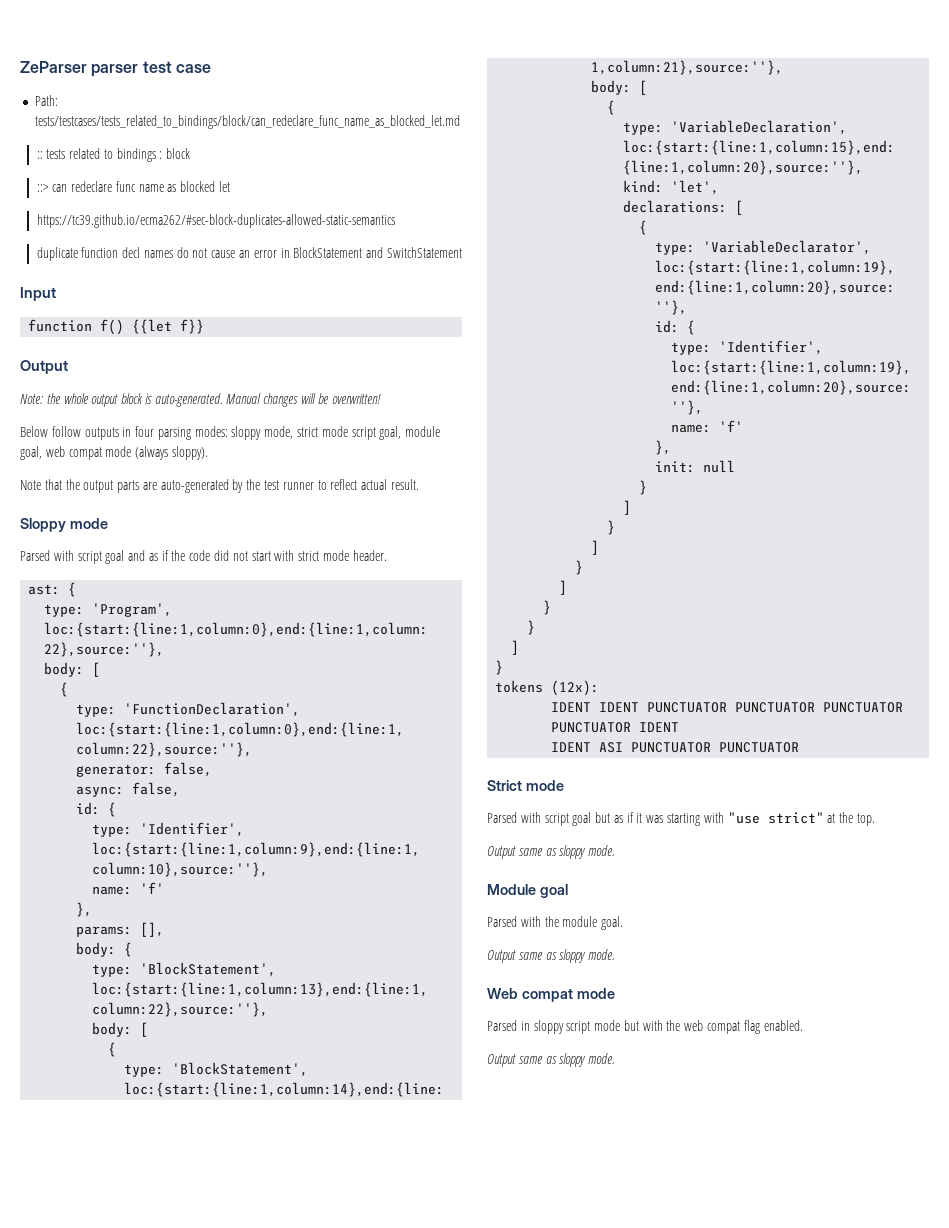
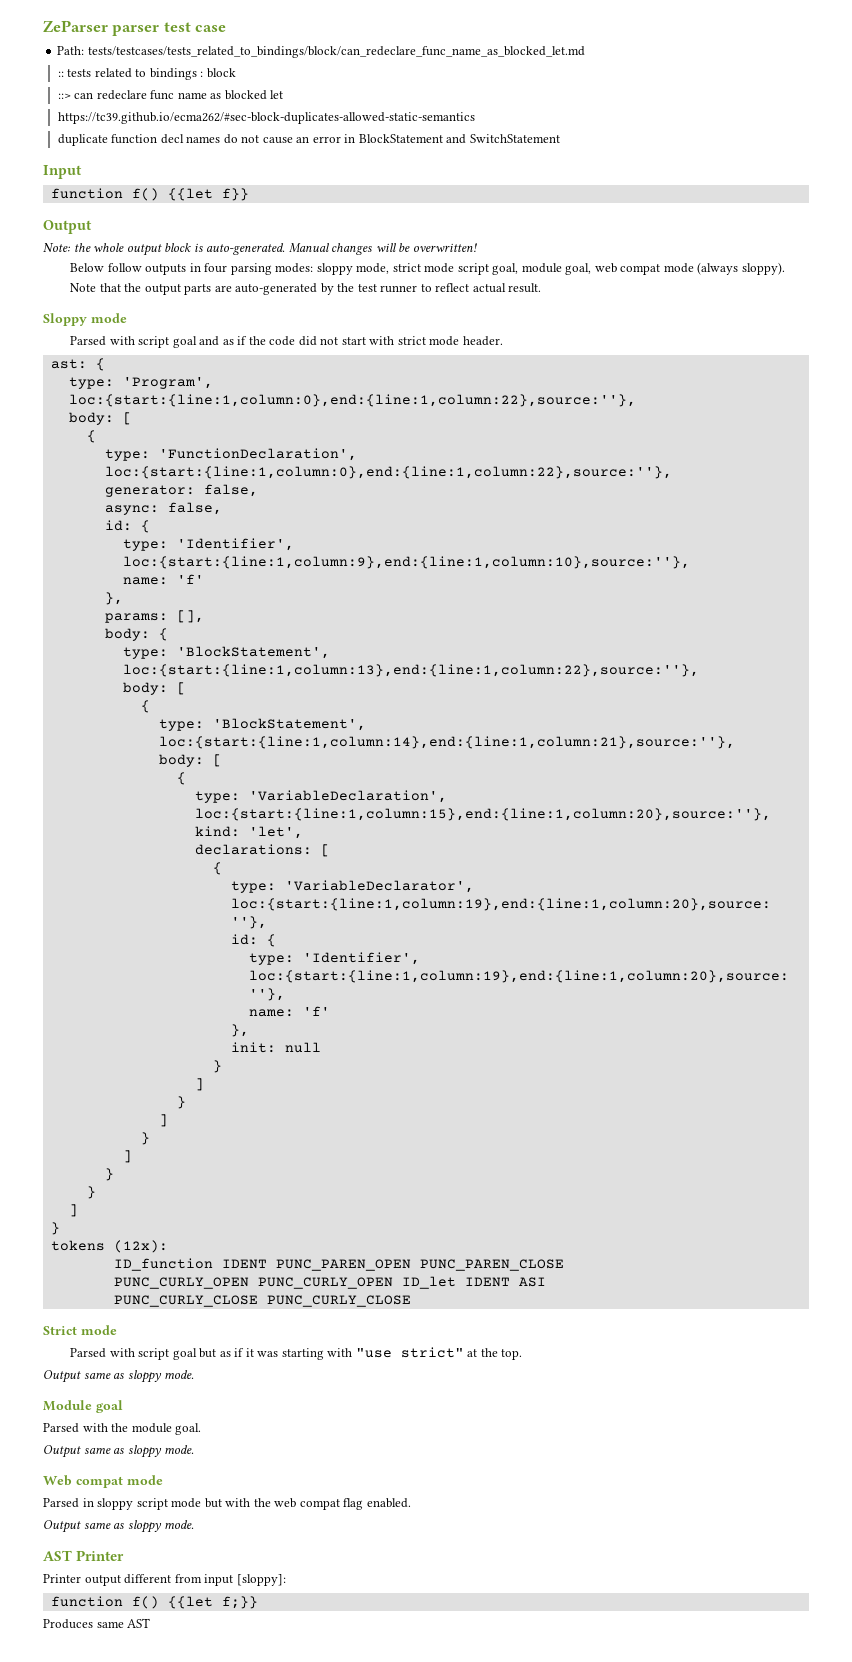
- IDENT IDENT PUNCTUATOR PUNCTUATOR PUNCTUATOR PUNCTUATOR IDENT
- IDENT ASI PUNCTUATOR PUNCTUATOR
+ ID_function IDENT PUNC_PAREN_OPEN PUNC_PAREN_CLOSE
+ PUNC_CURLY_OPEN PUNC_CURLY_OPEN ID_let IDENT ASI
+ PUNC_CURLY_CLOSE PUNC_CURLY_CLOSE
+ AST Printer
+ Printer output different from input [sloppy]:
+ function f() {{let f;}}
+ Produces same AST

